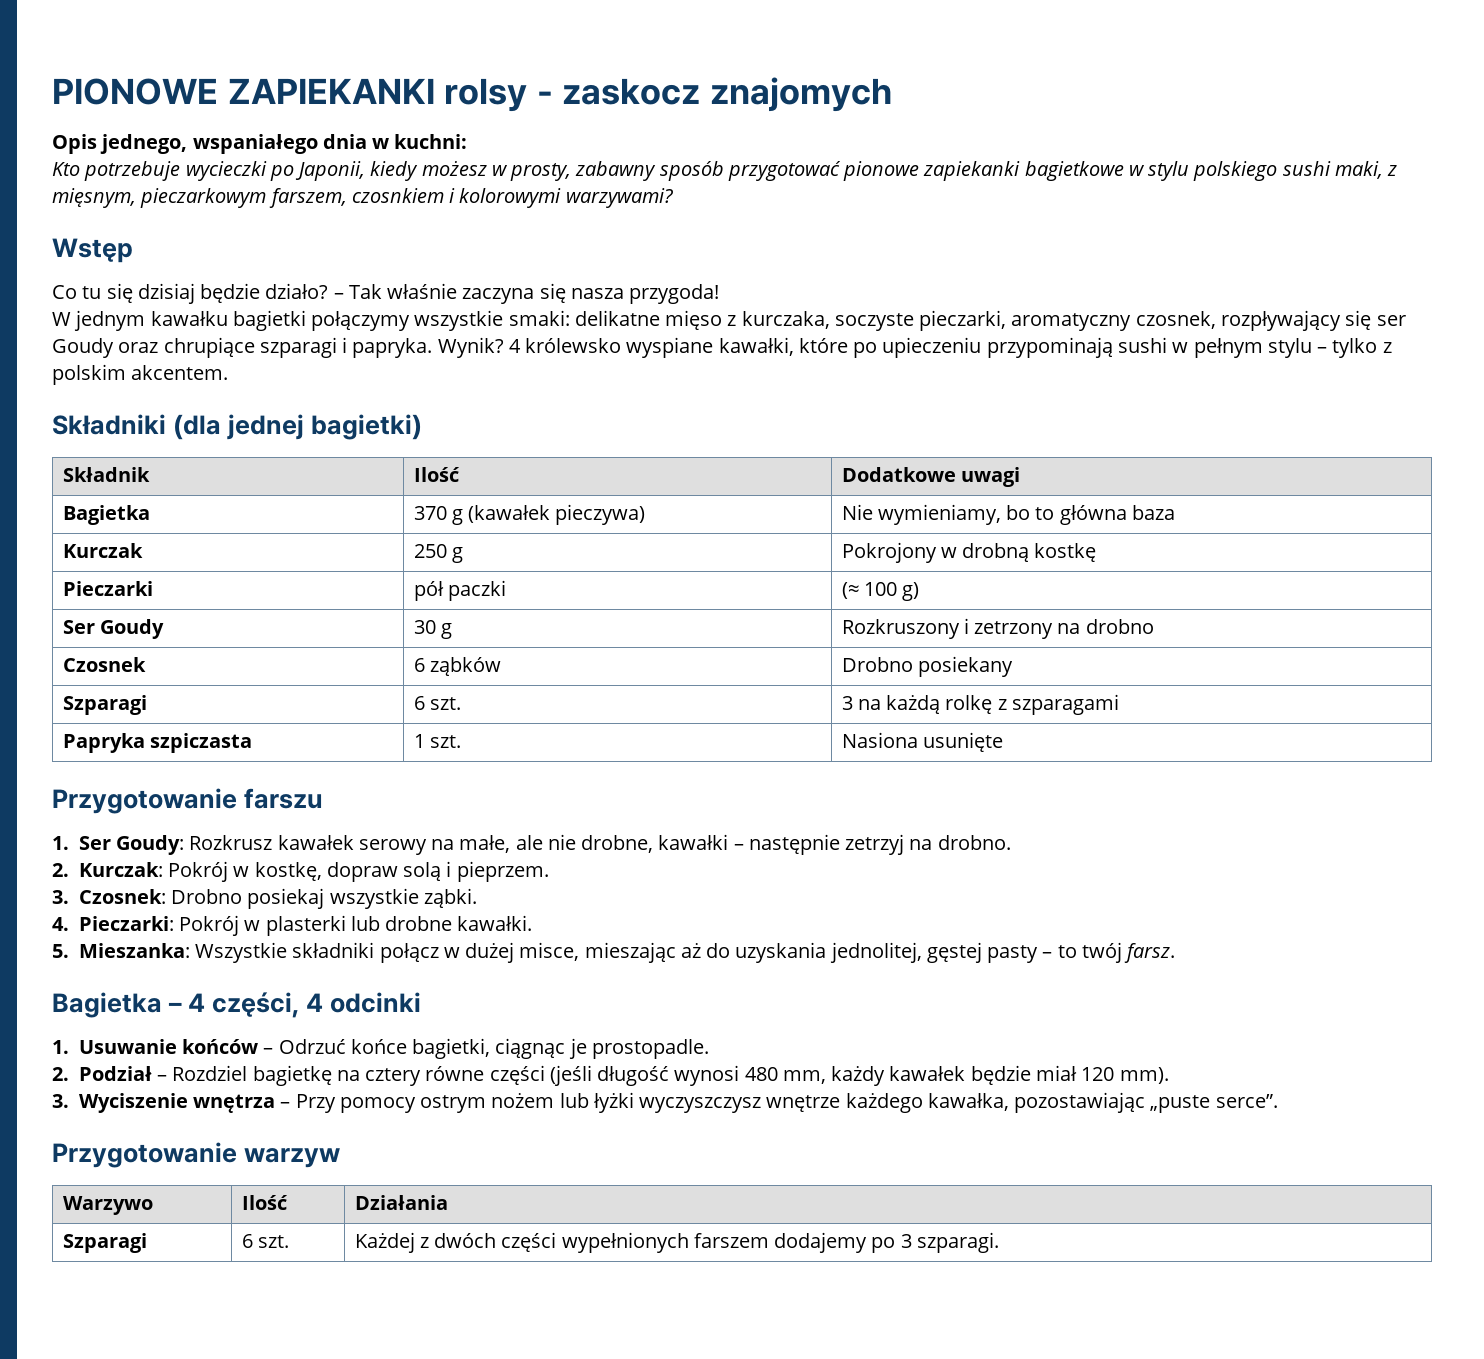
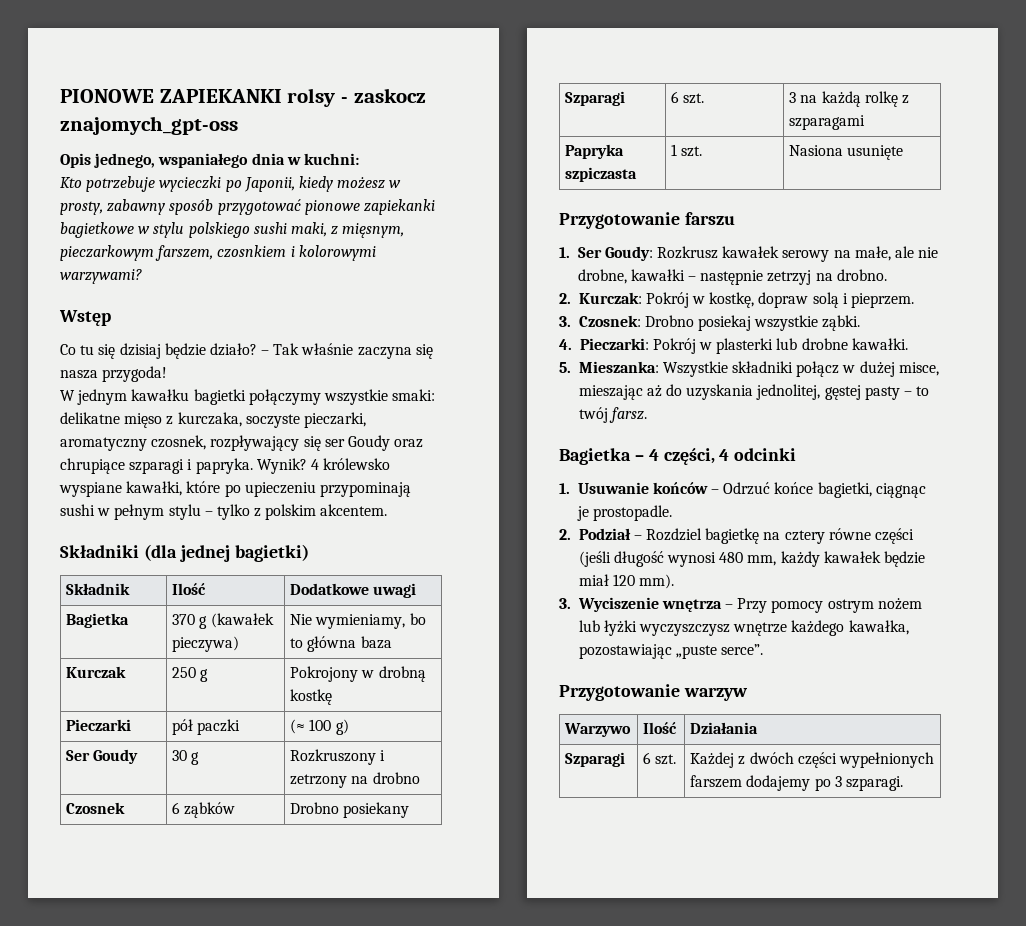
- PIONOWE ZAPIEKANKI rolsy - zaskocz znajomych
+ PIONOWE ZAPIEKANKI rolsy - zaskocz znajomych_gpt-oss

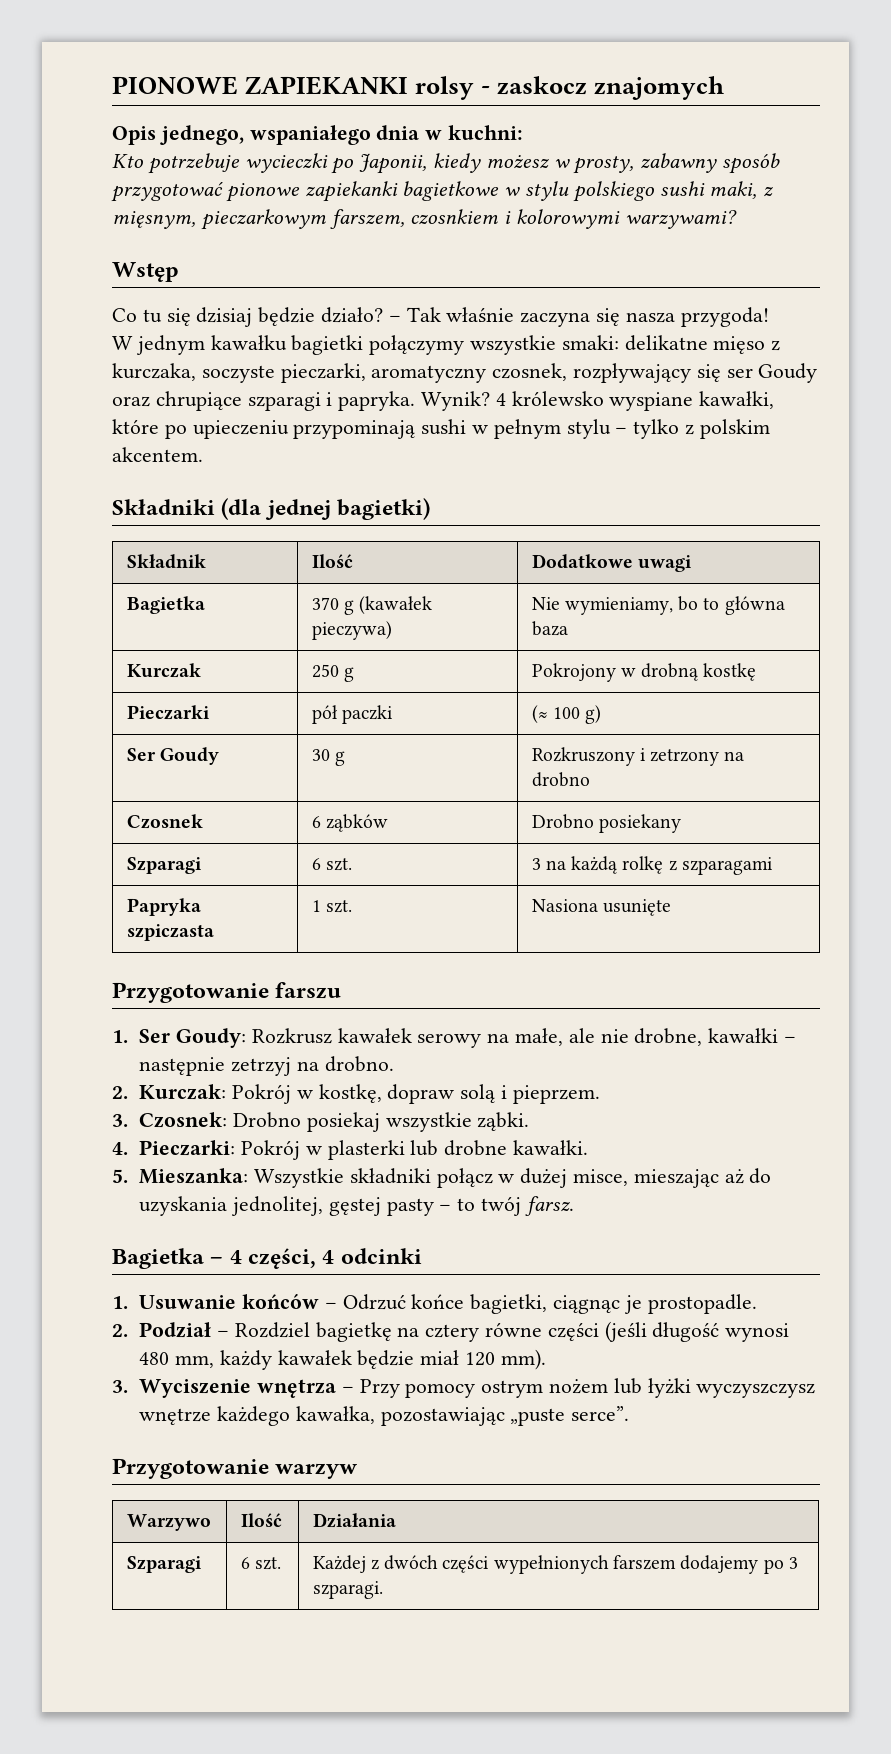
- PIONOWE ZAPIEKANKI rolsy - zaskocz znajomych_gpt-oss
+ PIONOWE ZAPIEKANKI rolsy - zaskocz znajomych

